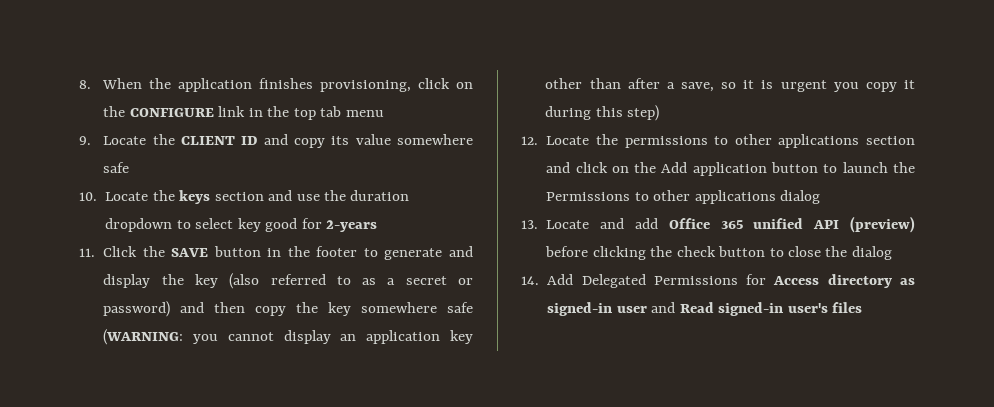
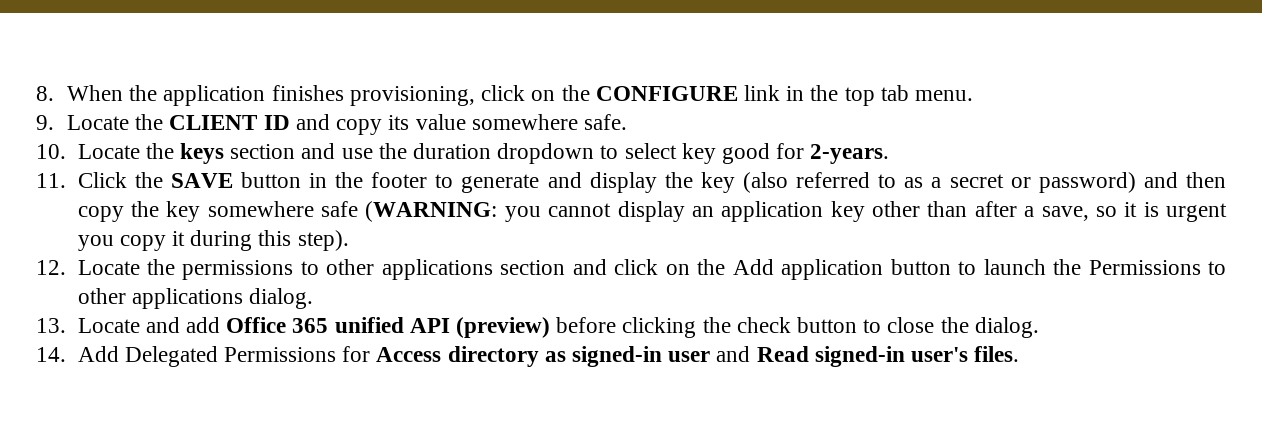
- 8. When the application finishes provisioning, click on the CONFIGURE link in the top tab menu
+ 8. When the application finishes provisioning, click on the CONFIGURE link in the top tab menu.
- 9. Locate the CLIENT ID and copy its value somewhere safe
+ 9. Locate the CLIENT ID and copy its value somewhere safe.
- 10. Locate the keys section and use the duration dropdown to select key good for 2-years
+ 10. Locate the keys section and use the duration dropdown to select key good for 2-years.
- 11. Click the SAVE button in the footer to generate and display the key (also referred to as a secret or password) and then copy the key somewhere safe (WARNING: you cannot display an application key other than after a save, so it is urgent you copy it during this step)
+ 11. Click the SAVE button in the footer to generate and display the key (also referred to as a secret or password) and then copy the key somewhere safe (WARNING: you cannot display an application key other than after a save, so it is urgent you copy it during this step).
- 12. Locate the permissions to other applications section and click on the Add application button to launch the Permissions to other applications dialog
+ 12. Locate the permissions to other applications section and click on the Add application button to launch the Permissions to other applications dialog.
- 13. Locate and add Office 365 unified API (preview) before clicking the check button to close the dialog
+ 13. Locate and add Office 365 unified API (preview) before clicking the check button to close the dialog.
- 14. Add Delegated Permissions for Access directory as signed-in user and Read signed-in user's files
+ 14. Add Delegated Permissions for Access directory as signed-in user and Read signed-in user's files.

